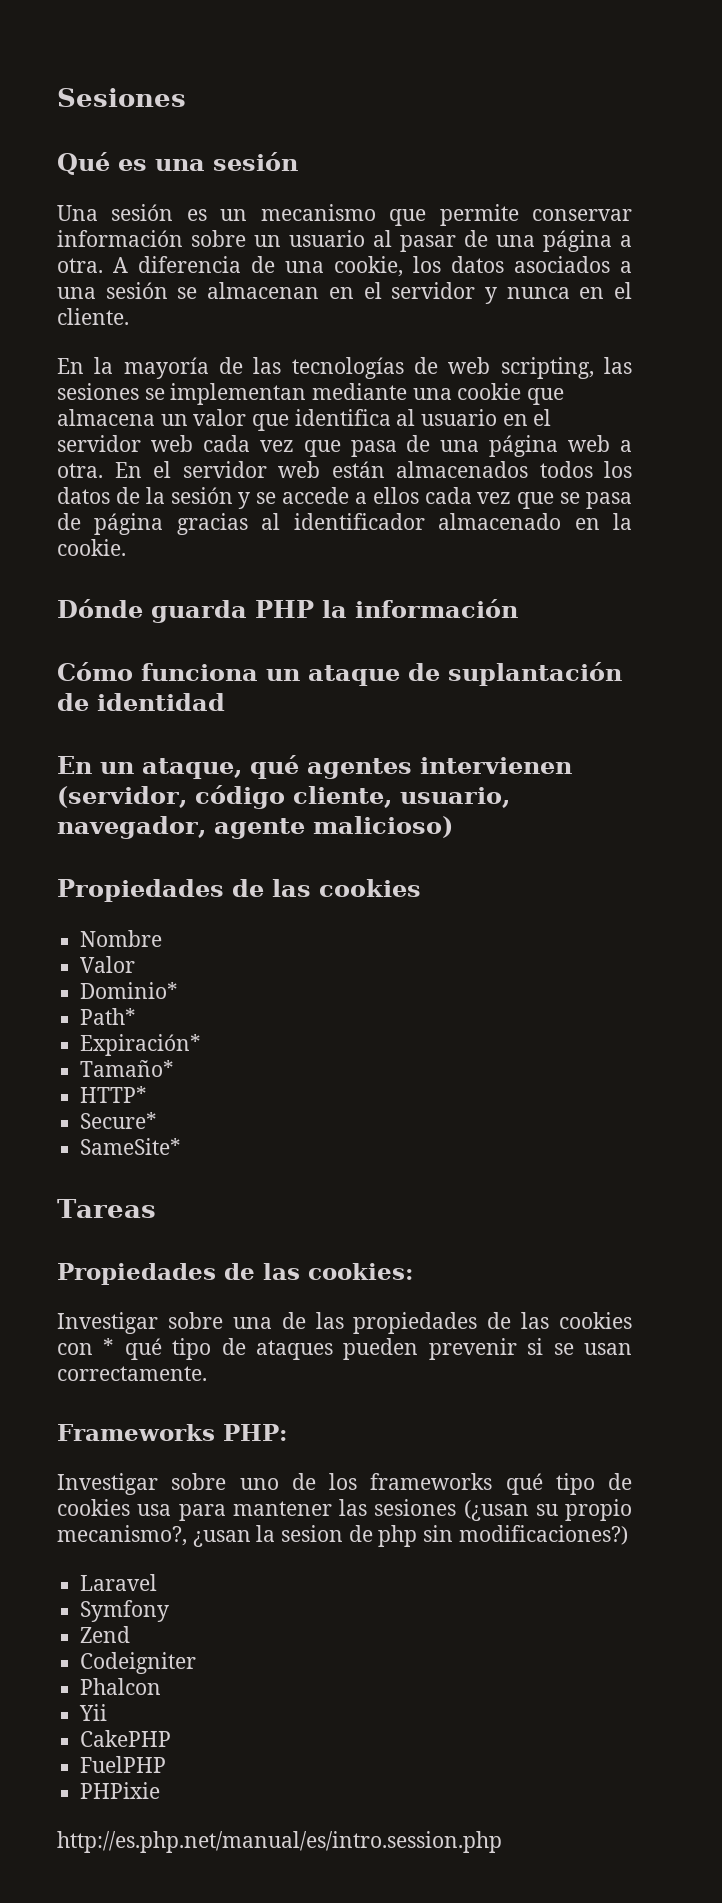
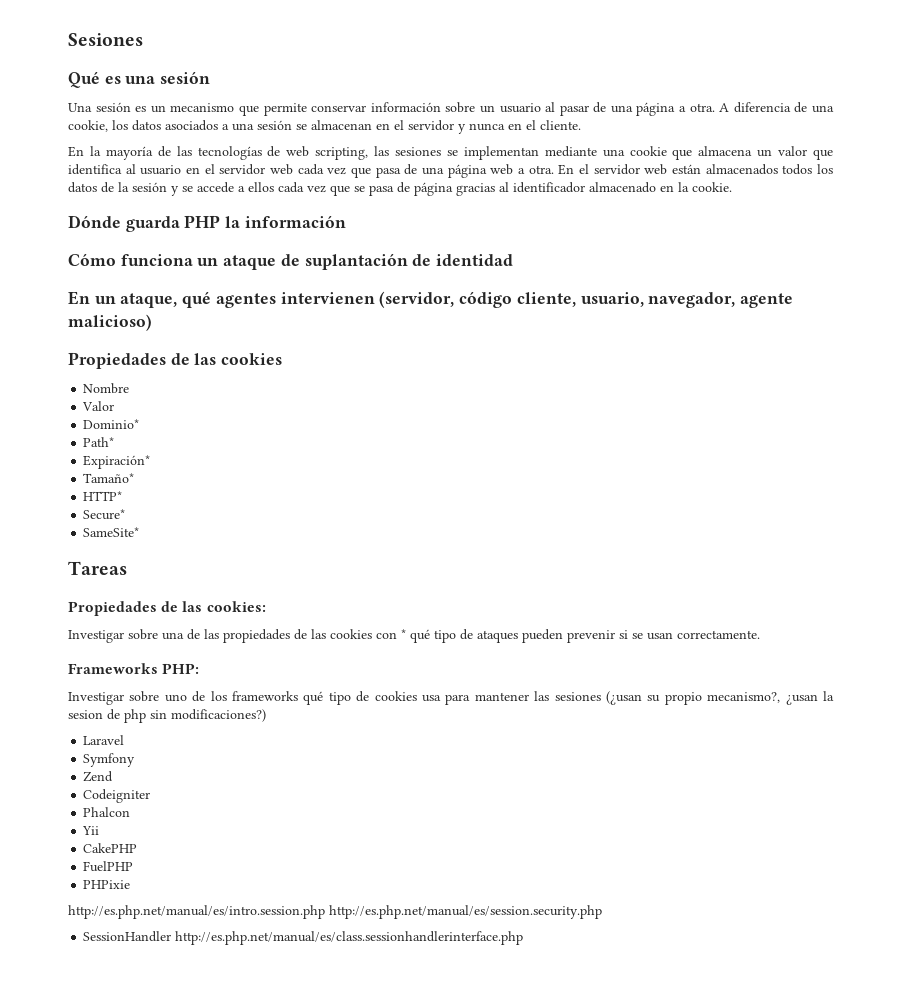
- http://es.php.net/manual/es/intro.session.php
+ http://es.php.net/manual/es/intro.session.php http://es.php.net/manual/es/session.security.php
+ SessionHandler http://es.php.net/manual/es/class.sessionhandlerinterface.php

